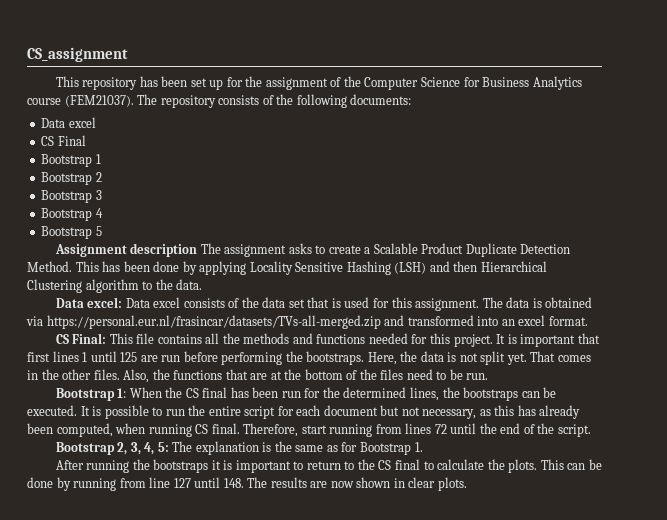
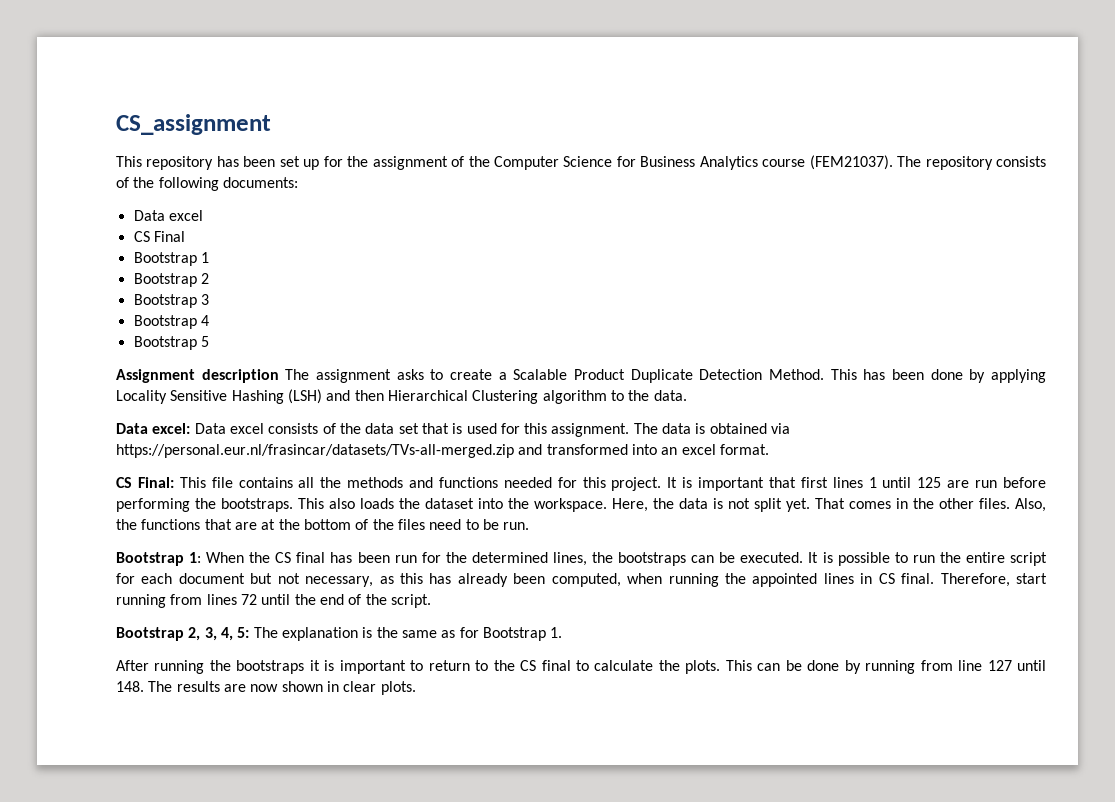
+ This also loads the dataset into the workspace.
- It is possible to run the entire script for each document but not necessary, as this has already been computed, when running CS final.
+ It is possible to run the entire script for each document but not necessary, as this has already been computed, when running the appointed lines in CS final.

